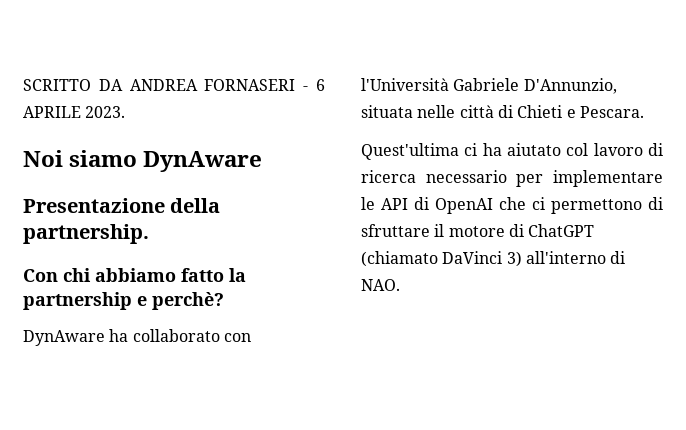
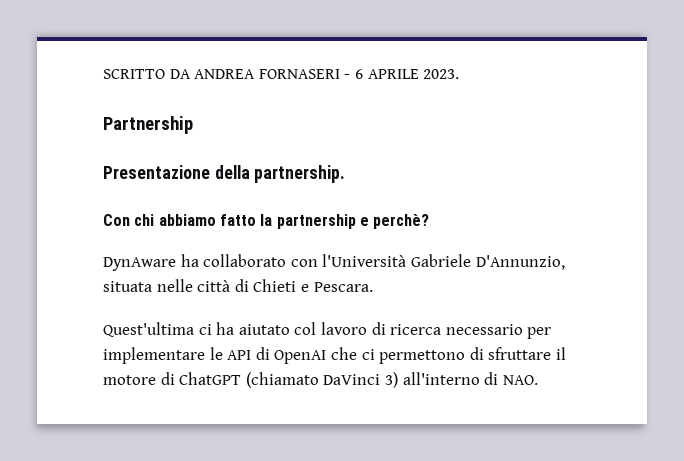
- Noi siamo DynAware
+ Partnership

